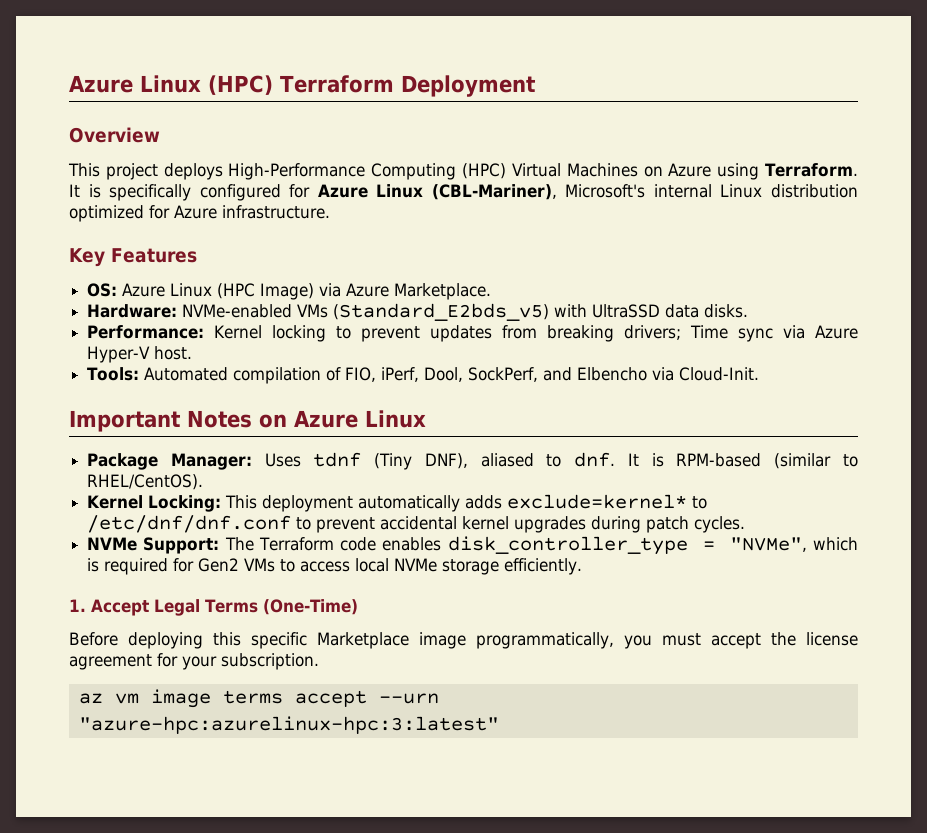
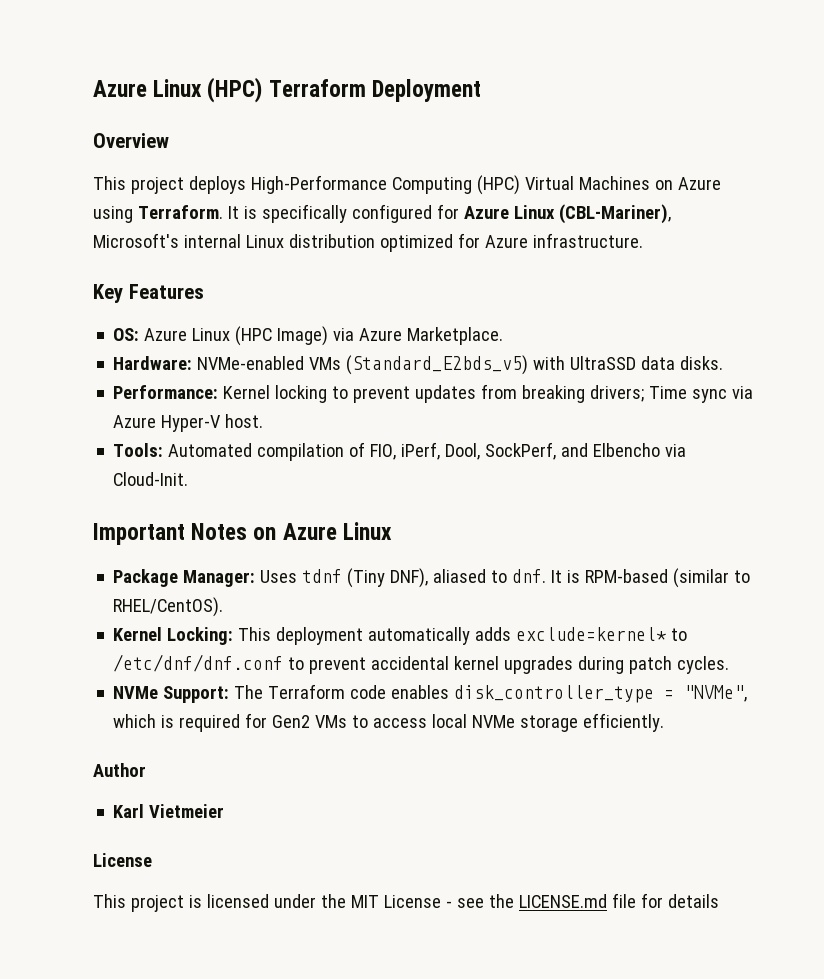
- 1. Accept Legal Terms (One-Time)
- Before deploying this specific Marketplace image programmatically, you must accept the license agreement for your subscription.
- az vm image terms accept --urn "azure-hpc:azurelinux-hpc:3:latest"
+ Author
+ Karl Vietmeier
+ License
+ This project is licensed under the MIT License - see the LICENSE.md file for details

